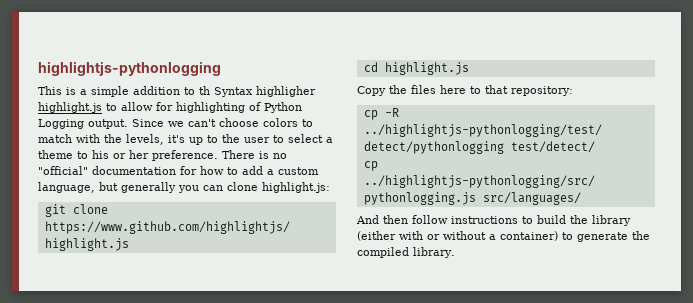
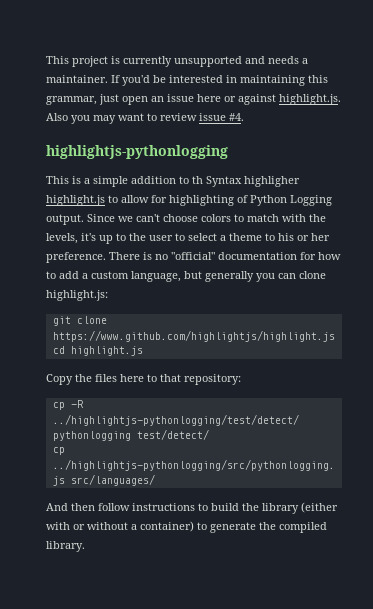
+ This project is currently unsupported and needs a maintainer. If you'd be interested in maintaining this grammar, just open an issue here or against highlight.js. Also you may want to review issue #4.

